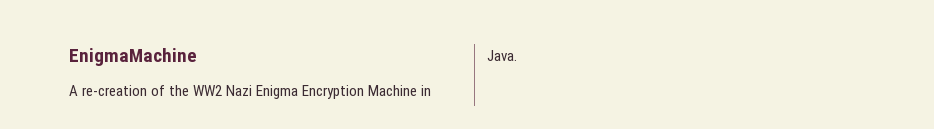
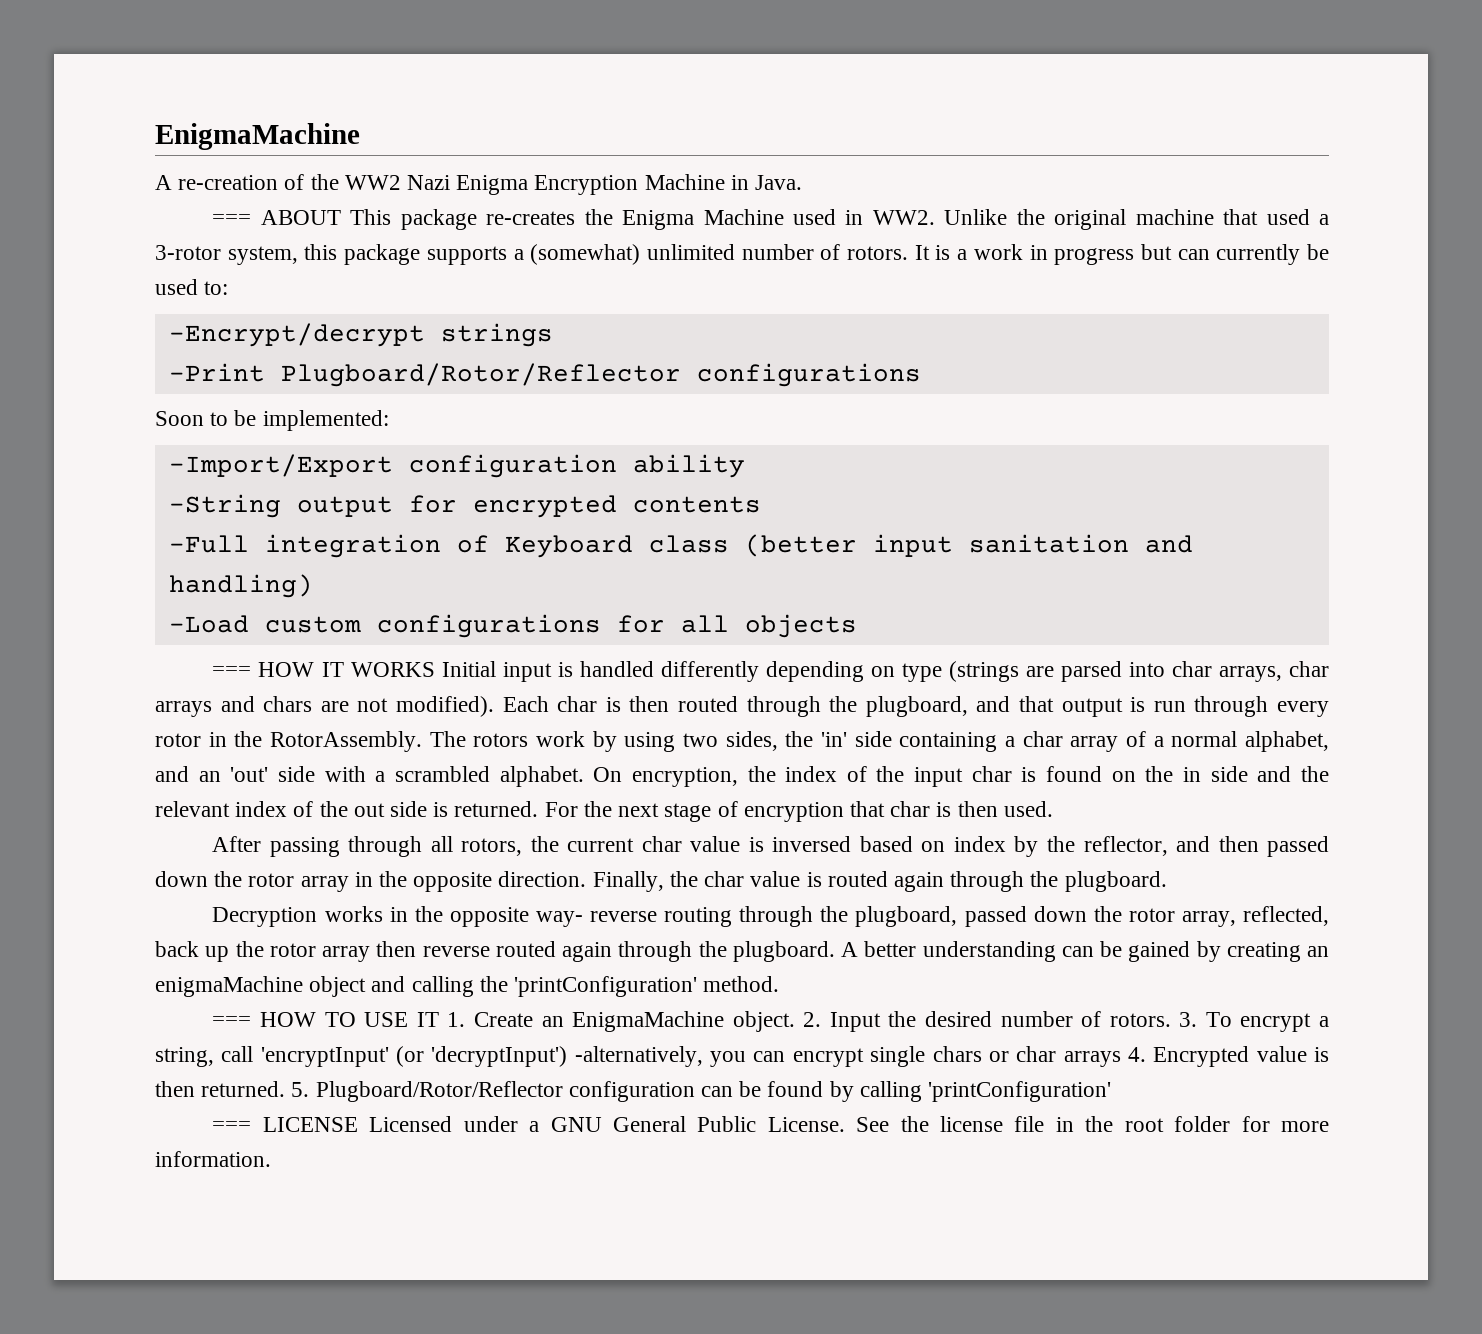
+ === ABOUT This package re-creates the Enigma Machine used in WW2. Unlike the original machine that used a 3-rotor system, this package supports a (somewhat) unlimited number of rotors. It is a work in progress but can currently be used to:
+ -Encrypt/decrypt strings
+ -Print Plugboard/Rotor/Reflector configurations
+ Soon to be implemented:
+ -Import/Export configuration ability
+ -String output for encrypted contents
+ -Full integration of Keyboard class (better input sanitation and handling)
+ -Load custom configurations for all objects
+ === HOW IT WORKS Initial input is handled differently depending on type (strings are parsed into char arrays, char arrays and chars are not modified). Each char is then routed through the plugboard, and that output is run through every rotor in the RotorAssembly. The rotors work by using two sides, the 'in' side containing a char array of a normal alphabet, and an 'out' side with a scrambled alphabet. On encryption, the index of the input char is found on the in side and the relevant index of the out side is returned. For the next stage of encryption that char is then used.
+ After passing through all rotors, the current char value is inversed based on index by the reflector, and then passed down the rotor array in the opposite direction. Finally, the char value is routed again through the plugboard.
+ Decryption works in the opposite way- reverse routing through the plugboard, passed down the rotor array, reflected, back up the rotor array then reverse routed again through the plugboard. A better understanding can be gained by creating an enigmaMachine object and calling the 'printConfiguration' method.
+ === HOW TO USE IT 1. Create an EnigmaMachine object. 2. Input the desired number of rotors. 3. To encrypt a string, call 'encryptInput' (or 'decryptInput') -alternatively, you can encrypt single chars or char arrays 4. Encrypted value is then returned. 5. Plugboard/Rotor/Reflector configuration can be found by calling 'printConfiguration'
+ === LICENSE Licensed under a GNU General Public License. See the license file in the root folder for more information.

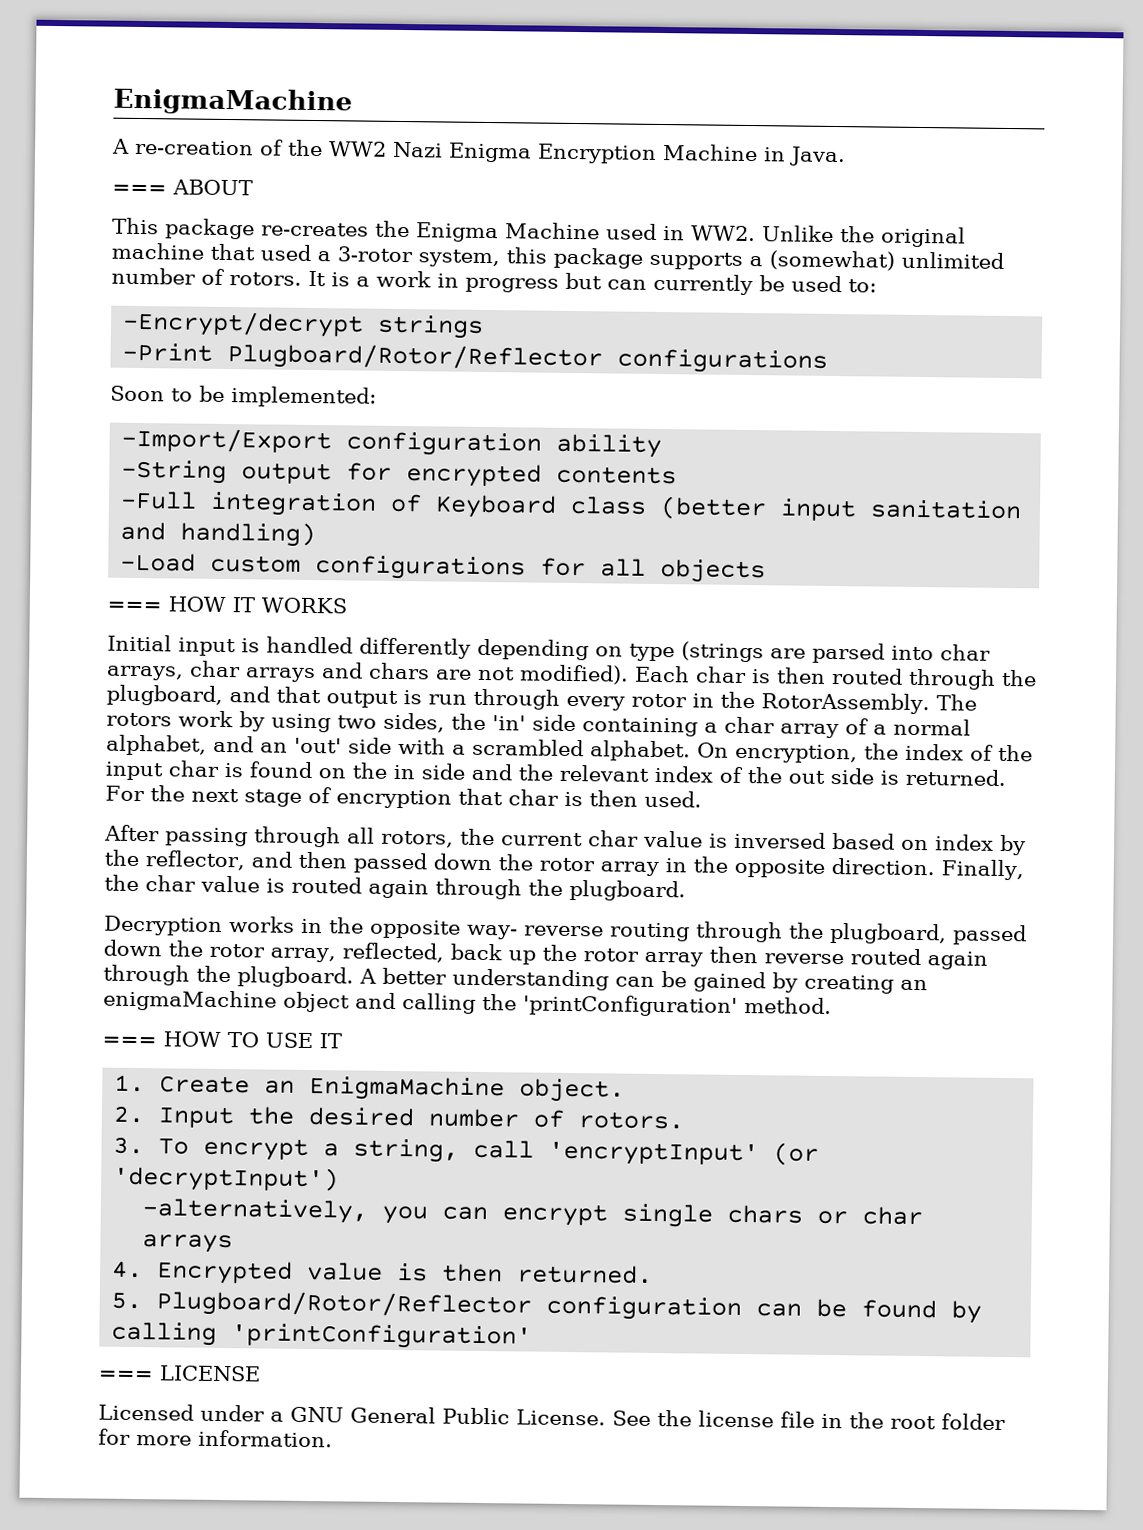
- === ABOUT This package re-creates the Enigma Machine used in WW2. Unlike the original machine that used a 3-rotor system, this package supports a (somewhat) unlimited number of rotors.
+ === ABOUT
+ This package re-creates the Enigma Machine used in WW2. Unlike the original machine that used a 3-rotor system, this package supports a (somewhat) unlimited number of rotors.
- === HOW IT WORKS Initial input is handled differently depending on type (strings are parsed into char arrays, char arrays and chars are not modified).
+ === HOW IT WORKS
+ Initial input is handled differently depending on type (strings are parsed into char arrays, char arrays and chars are not modified).
- === HOW TO USE IT 1. Create an EnigmaMachine object. 2. Input the desired number of rotors. 3. To encrypt a string, call 'encryptInput' (or 'decryptInput') -alternatively, you can encrypt single chars or char arrays 4. Encrypted value is then returned. 5. Plugboard/Rotor/Reflector configuration can be found by calling 'printConfiguration'
+ === HOW TO USE IT
+ 1. Create an EnigmaMachine object.
+ 2. Input the desired number of rotors.
+ 3. To encrypt a string, call 'encryptInput' (or 'decryptInput')
+ -alternatively, you can encrypt single chars or char arrays
+ 4. Encrypted value is then returned.
+ 5. Plugboard/Rotor/Reflector configuration can be found by calling 'printConfiguration'
- === LICENSE Licensed under a GNU General Public License.
+ === LICENSE
+ Licensed under a GNU General Public License.

